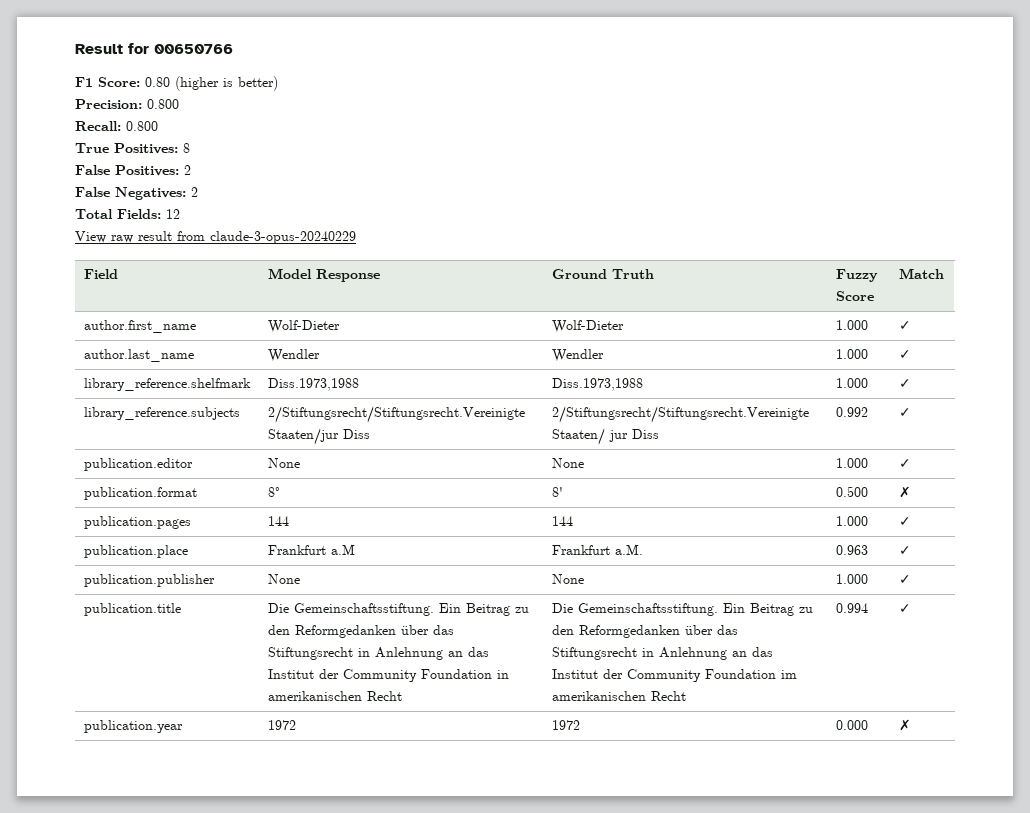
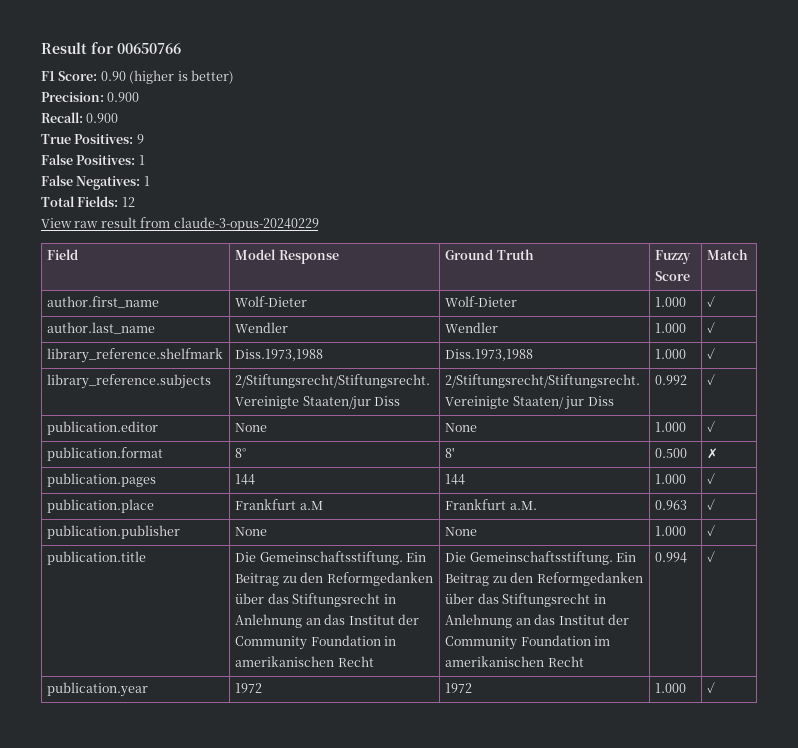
- F1 Score: 0.80 (higher is better)
+ F1 Score: 0.90 (higher is better)
- Precision: 0.800
+ Precision: 0.900
- Recall: 0.800
+ Recall: 0.900
- True Positives: 8
+ True Positives: 9
- False Positives: 2
+ False Positives: 1
- False Negatives: 2
+ False Negatives: 1
- publication.year | 1972 | 1972 | 0.000 | ✗
+ publication.year | 1972 | 1972 | 1.000 | ✓

